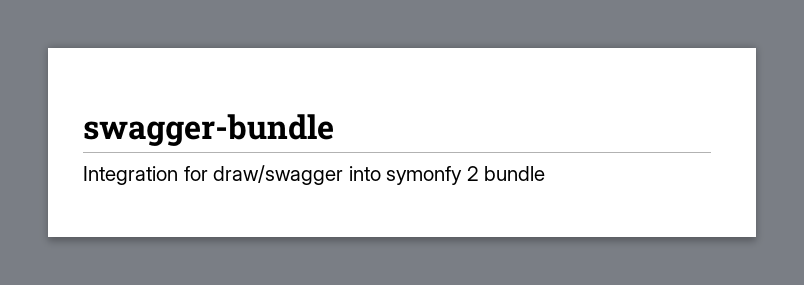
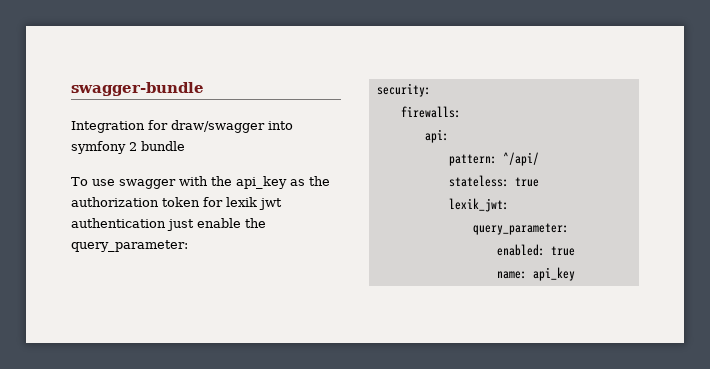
- Integration for draw/swagger into symonfy 2 bundle
+ Integration for draw/swagger into symfony 2 bundle
+ To use swagger with the api_key as the authorization token for lexik jwt authentication just enable the query_parameter:
+ security:
+ firewalls:
+ api:
+ pattern: ^/api/
+ stateless: true
+ lexik_jwt:
+ query_parameter:
+ enabled: true
+ name: api_key

